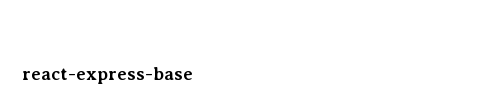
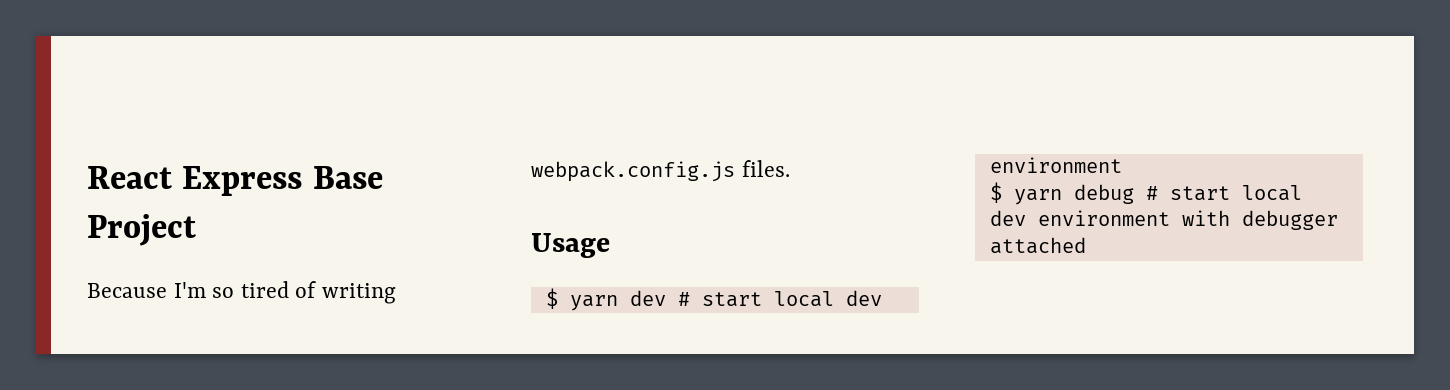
- react-express-base
+ React Express Base Project
+ Because I'm so tired of writing webpack.config.js files.
+ Usage
+ $ yarn dev # start local dev environment
+ $ yarn debug # start local dev environment with debugger attached

